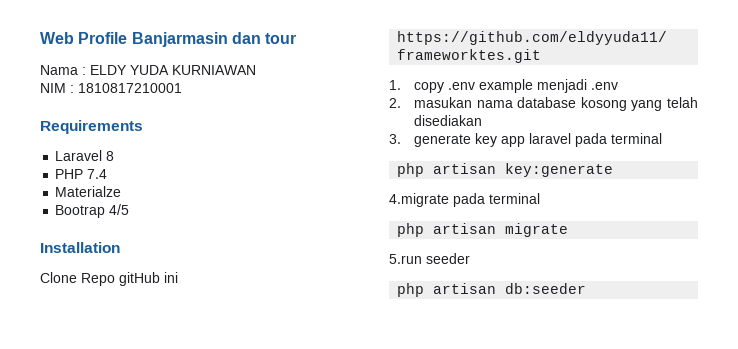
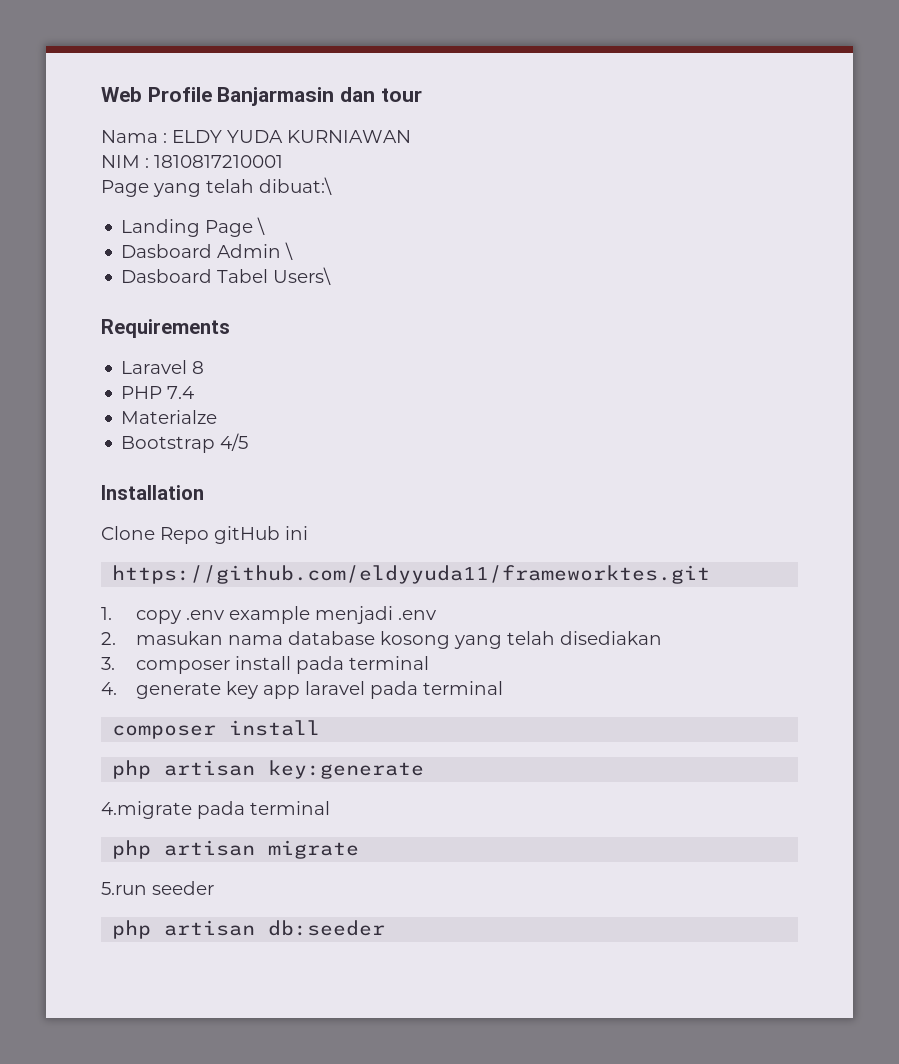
+ Page yang telah dibuat:\
+ Landing Page \
+ Dasboard Admin \
+ Dasboard Tabel Users\
- Bootrap 4/5
+ Bootstrap 4/5
- 3. generate key app laravel pada terminal
+ 3. composer install pada terminal
+ 4. generate key app laravel pada terminal
+ composer install

